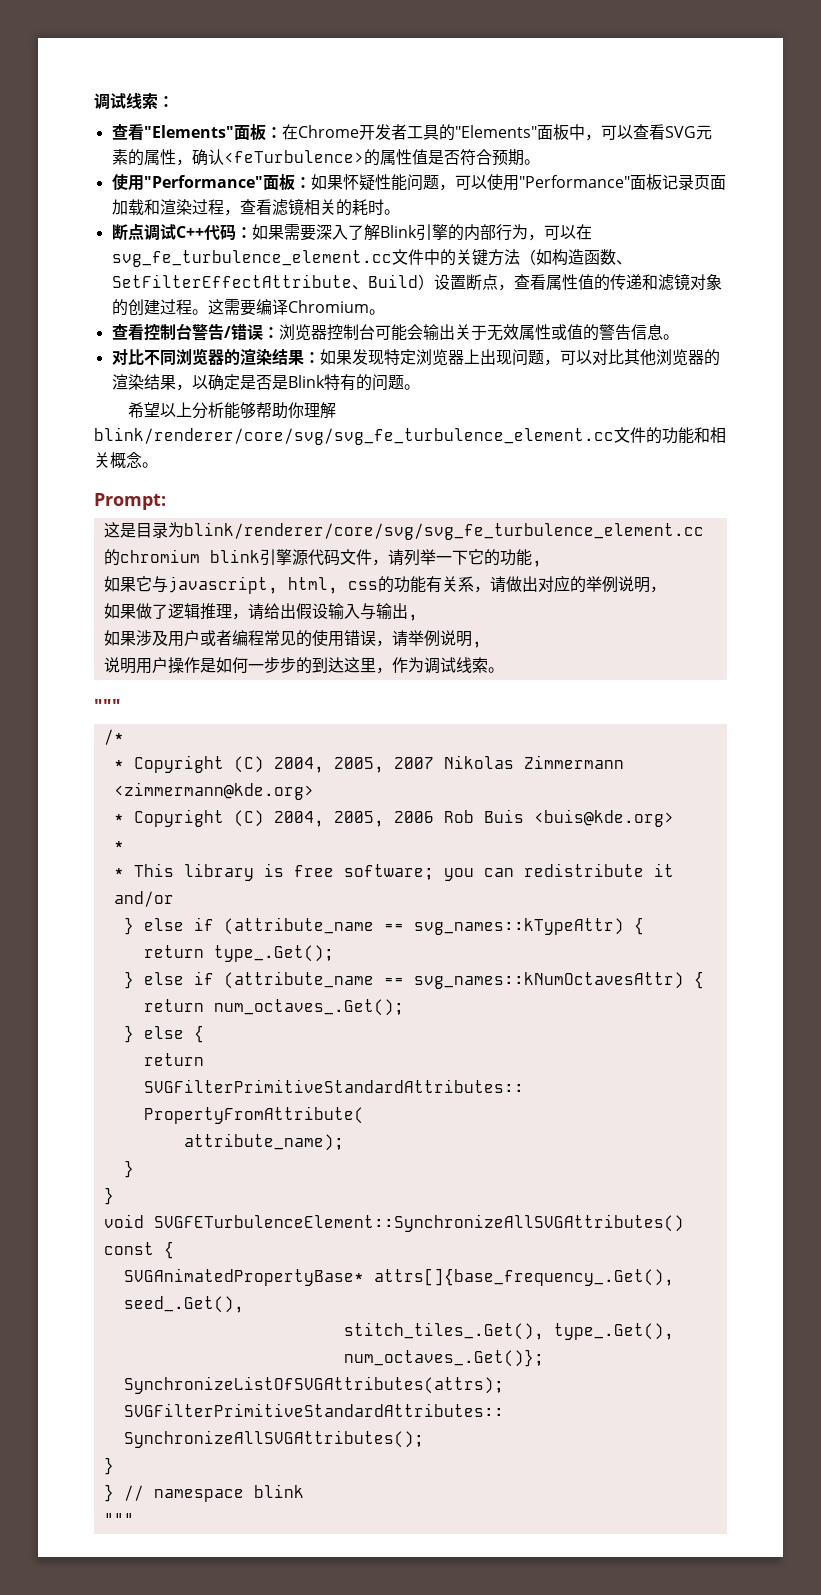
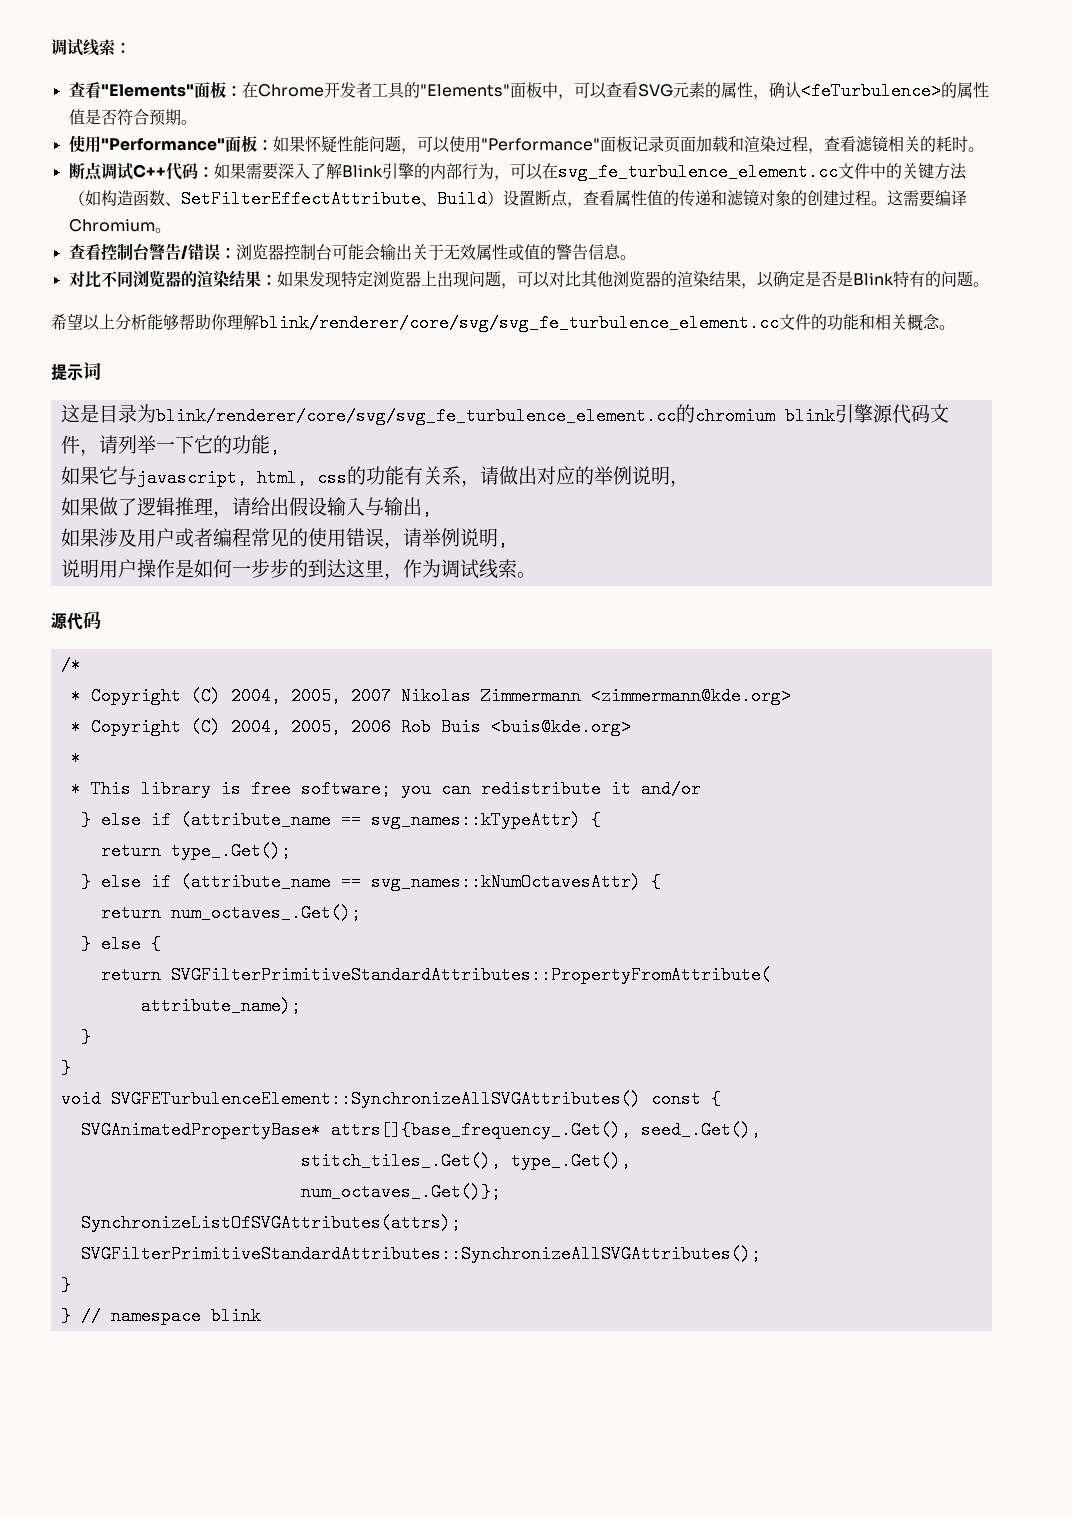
- Prompt:
+ 提示词
  说明用户操作是如何一步步的到达这里，作为调试线索。
- """
+ 源代码
  } // namespace blink
- """

